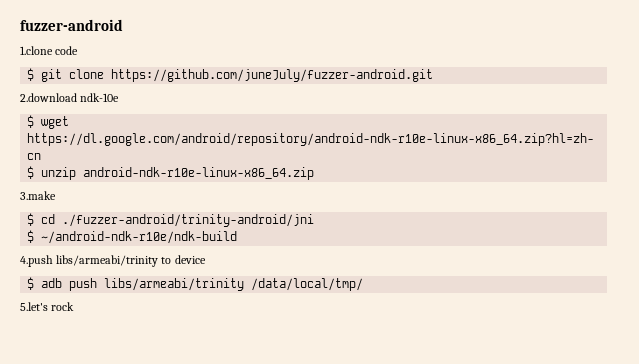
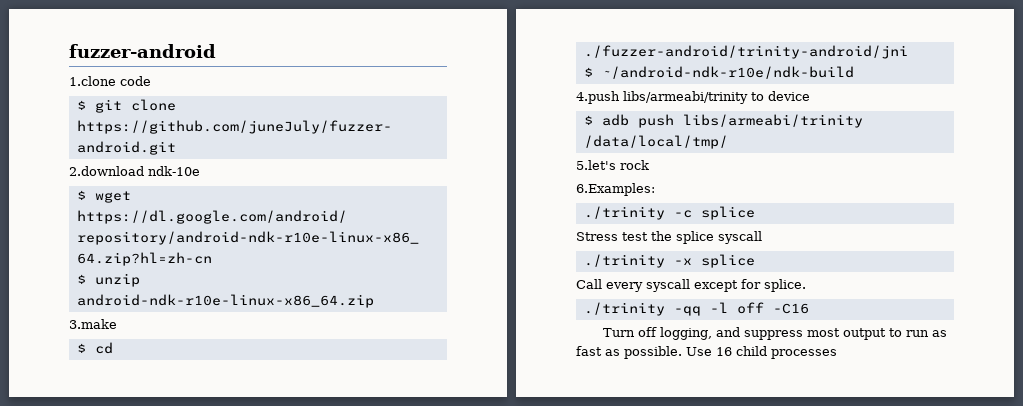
+ 6.Examples:
+ ./trinity -c splice
+ Stress test the splice syscall
+ ./trinity -x splice
+ Call every syscall except for splice.
+ ./trinity -qq -l off -C16
+ Turn off logging, and suppress most output to run as fast as possible. Use 16 child processes

